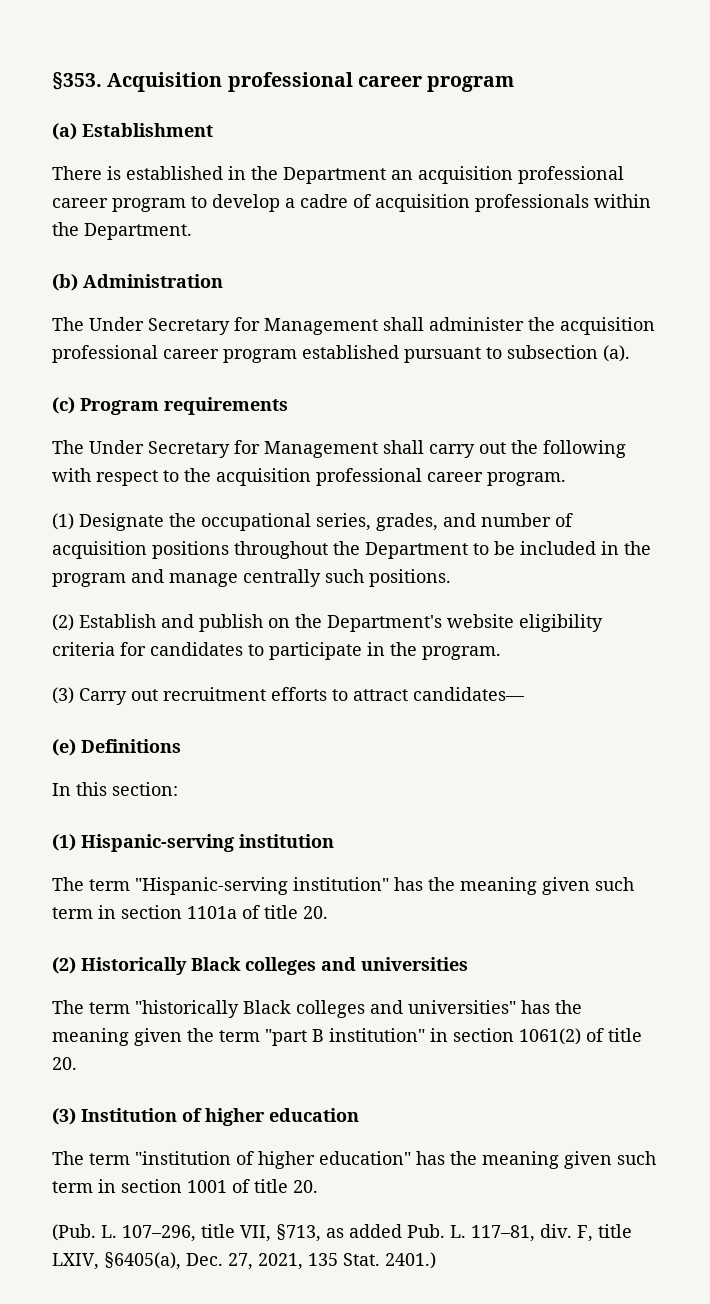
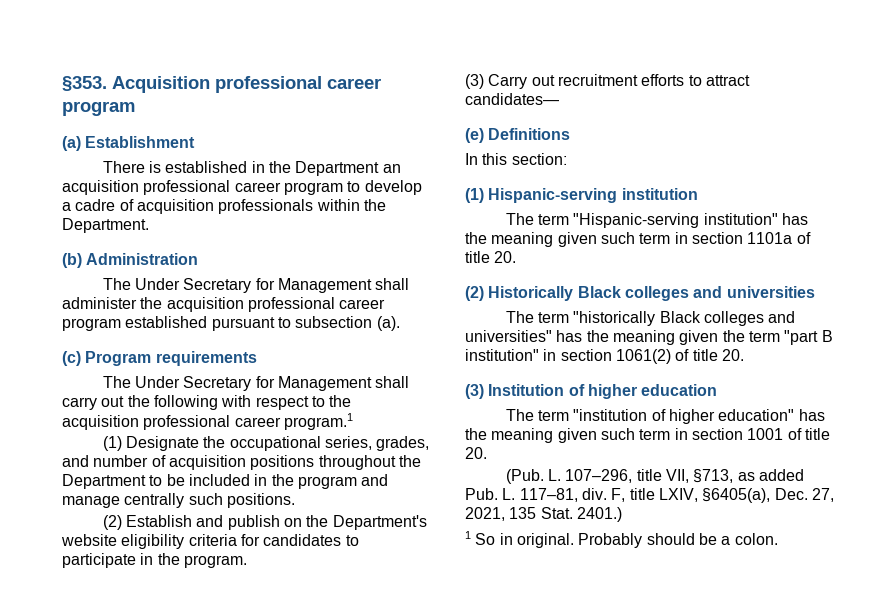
- The Under Secretary for Management shall carry out the following with respect to the acquisition professional career program.
+ The Under Secretary for Management shall carry out the following with respect to the acquisition professional career program.1
+ 1 So in original. Probably should be a colon.

